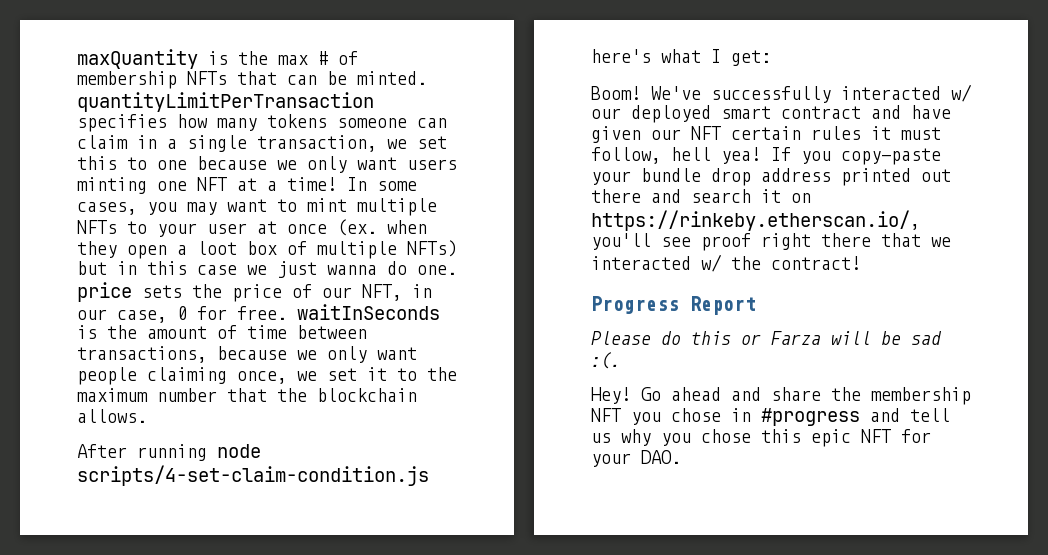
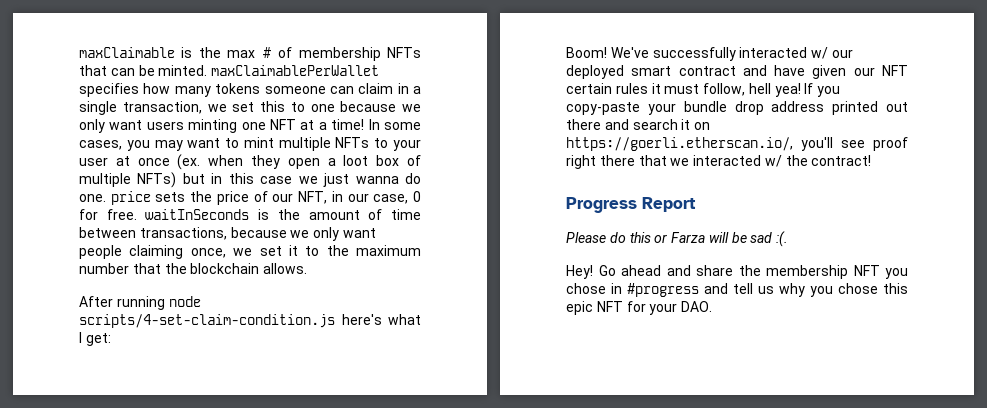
- maxQuantity is the max # of membership NFTs that can be minted. quantityLimitPerTransaction specifies how many tokens someone can claim in a single transaction, we set this to one because we only want users minting one NFT at a time!
+ maxClaimable is the max # of membership NFTs that can be minted. maxClaimablePerWallet specifies how many tokens someone can claim in a single transaction, we set this to one because we only want users minting one NFT at a time!
- If you copy-paste your bundle drop address printed out there and search it on https://rinkeby.etherscan.io/, you'll see proof right there that we interacted w/ the contract!
+ If you copy-paste your bundle drop address printed out there and search it on https://goerli.etherscan.io/, you'll see proof right there that we interacted w/ the contract!

